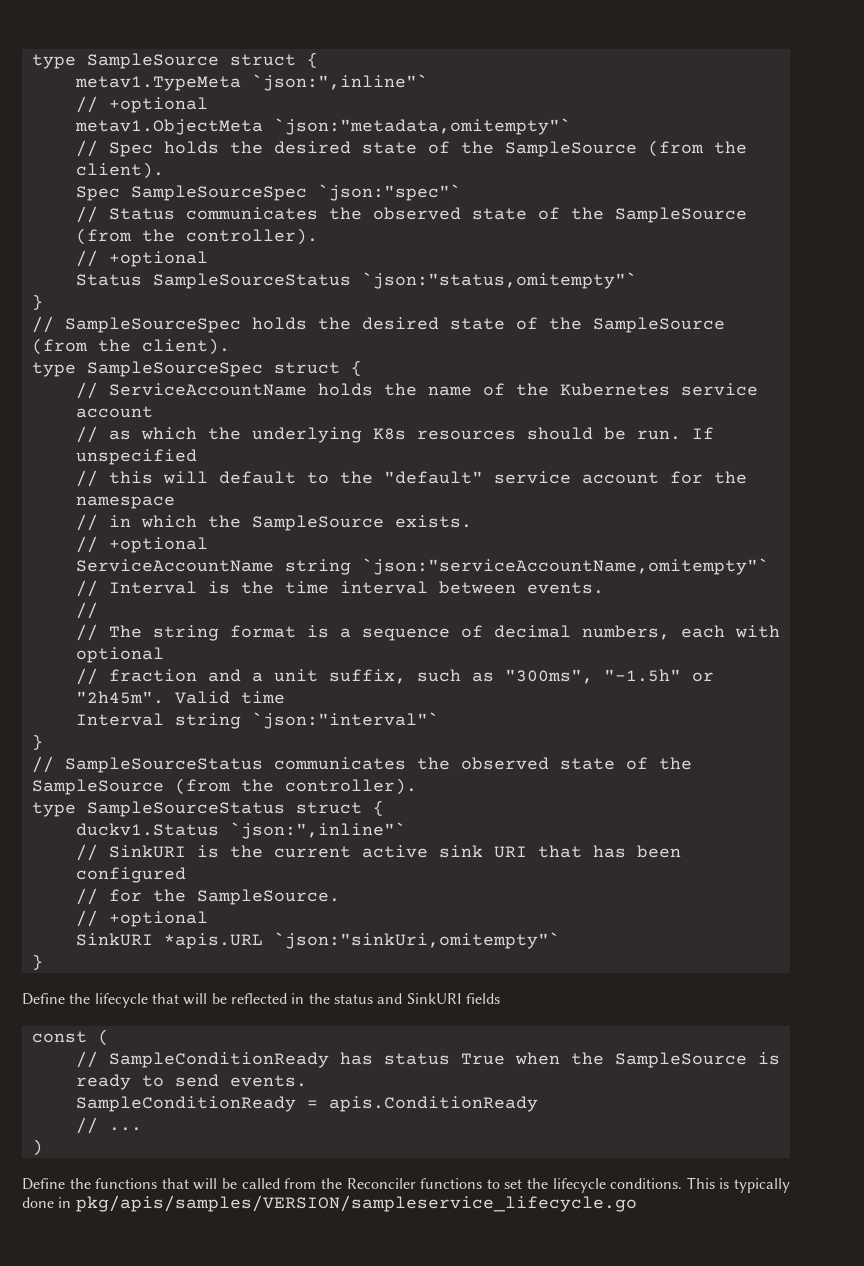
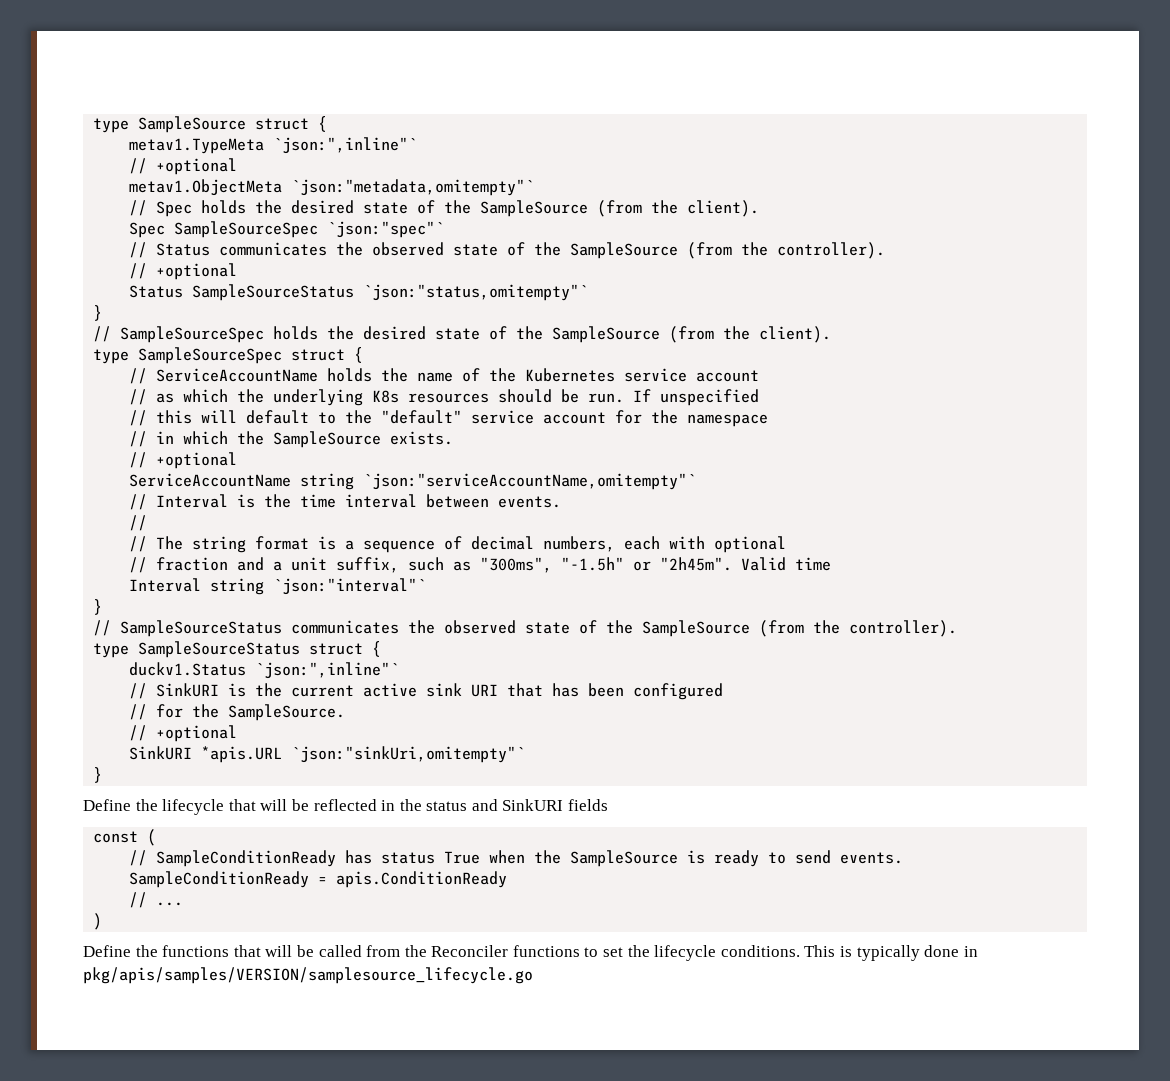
- This is typically done in pkg/apis/samples/VERSION/sampleservice_lifecycle.go
+ This is typically done in pkg/apis/samples/VERSION/samplesource_lifecycle.go

